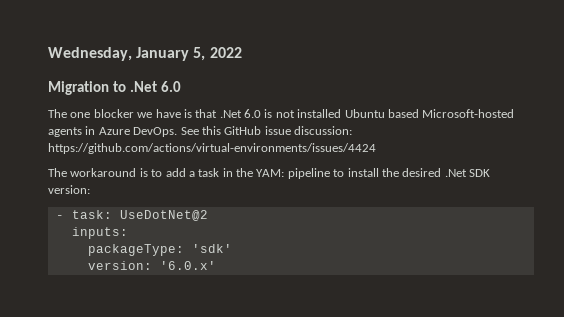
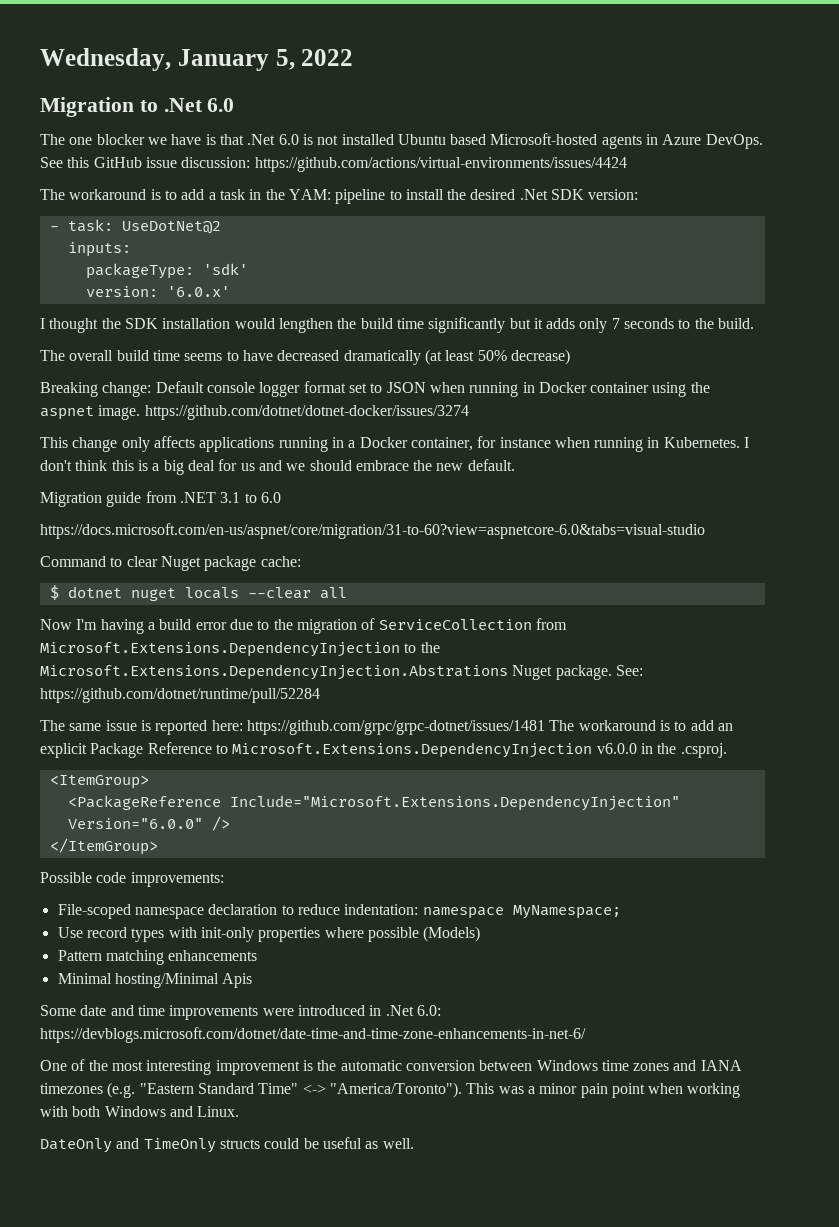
+ I thought the SDK installation would lengthen the build time significantly but it adds only 7 seconds to the build.
+ The overall build time seems to have decreased dramatically (at least 50% decrease)
+ Breaking change: Default console logger format set to JSON when running in Docker container using the aspnet image. https://github.com/dotnet/dotnet-docker/issues/3274
+ This change only affects applications running in a Docker container, for instance when running in Kubernetes. I don't think this is a big deal for us and we should embrace the new default.
+ Migration guide from .NET 3.1 to 6.0
+ https://docs.microsoft.com/en-us/aspnet/core/migration/31-to-60?view=aspnetcore-6.0&tabs=visual-studio
+ Command to clear Nuget package cache:
+ $ dotnet nuget locals --clear all
+ Now I'm having a build error due to the migration of ServiceCollection from Microsoft.Extensions.DependencyInjection to the Microsoft.Extensions.DependencyInjection.Abstrations Nuget package. See: https://github.com/dotnet/runtime/pull/52284
+ The same issue is reported here: https://github.com/grpc/grpc-dotnet/issues/1481 The workaround is to add an explicit Package Reference to Microsoft.Extensions.DependencyInjection v6.0.0 in the .csproj.
+ <ItemGroup>
+ <PackageReference Include="Microsoft.Extensions.DependencyInjection" Version="6.0.0" />
+ </ItemGroup>
+ Possible code improvements:
+ File-scoped namespace declaration to reduce indentation: namespace MyNamespace;
+ Use record types with init-only properties where possible (Models)
+ Pattern matching enhancements
+ Minimal hosting/Minimal Apis
+ Some date and time improvements were introduced in .Net 6.0: https://devblogs.microsoft.com/dotnet/date-time-and-time-zone-enhancements-in-net-6/
+ One of the most interesting improvement is the automatic conversion between Windows time zones and IANA timezones (e.g. "Eastern Standard Time" <-> "America/Toronto"). This was a minor pain point when working with both Windows and Linux.
+ DateOnly and TimeOnly structs could be useful as well.

